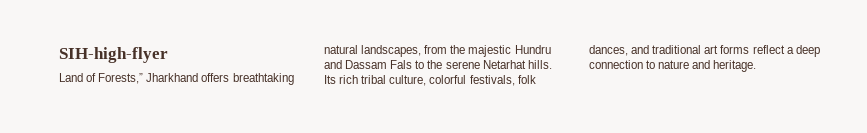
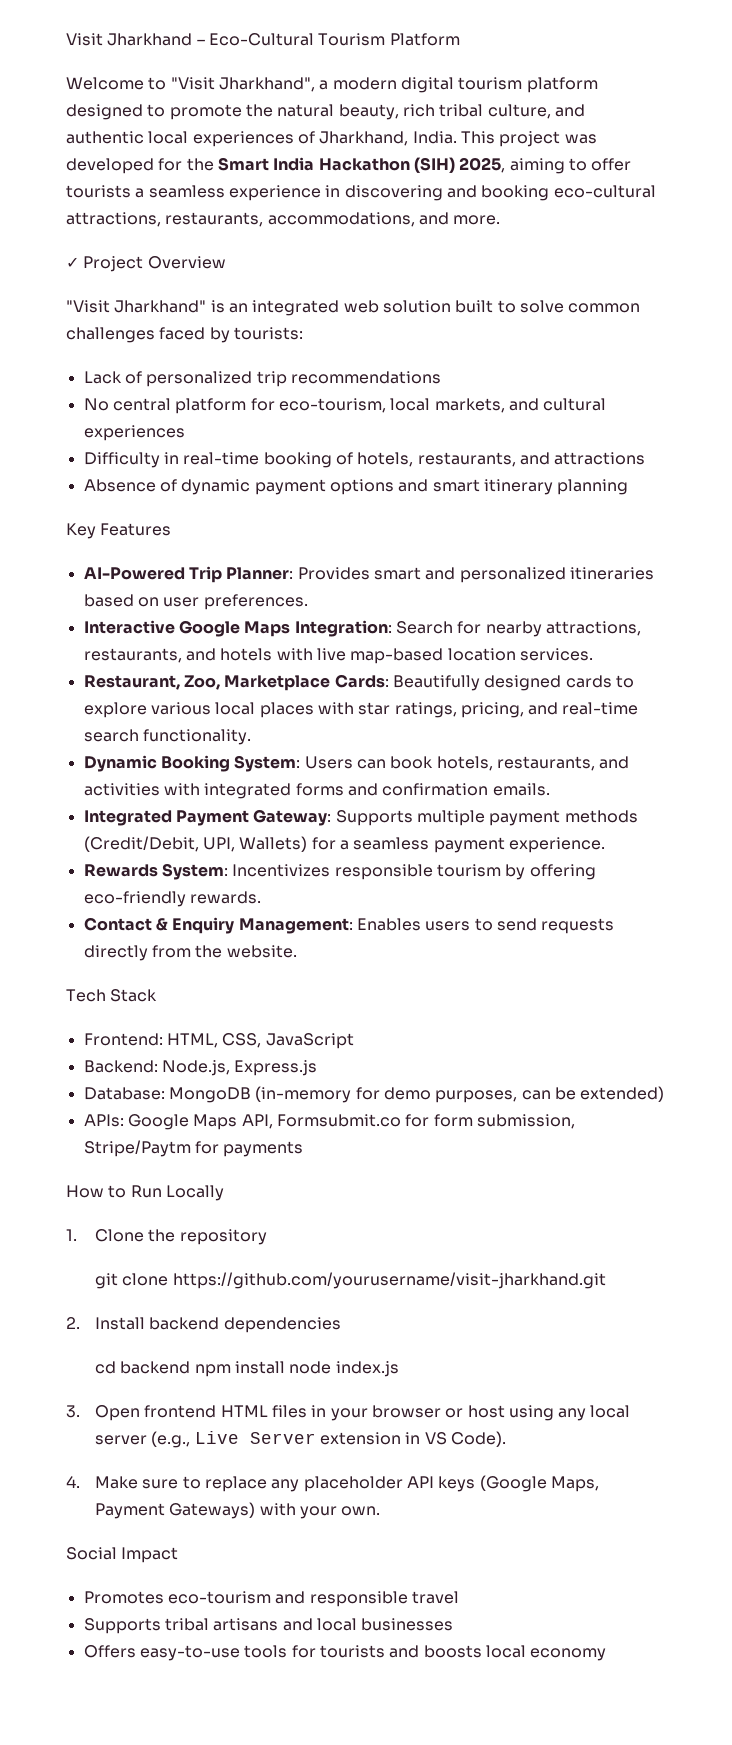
- SIH-high-flyer
- Land of Forests,” Jharkhand offers breathtaking natural landscapes, from the majestic Hundru and Dassam Fals to the serene Netarhat hills. Its rich tribal culture, colorful festivals, folk dances, and traditional art forms reflect a deep connection to nature and heritage.
+ Visit Jharkhand – Eco-Cultural Tourism Platform
+ Welcome to "Visit Jharkhand", a modern digital tourism platform designed to promote the natural beauty, rich tribal culture, and authentic local experiences of Jharkhand, India. This project was developed for the Smart India Hackathon (SIH) 2025, aiming to offer tourists a seamless experience in discovering and booking eco-cultural attractions, restaurants, accommodations, and more.
+ ✓ Project Overview
+ "Visit Jharkhand" is an integrated web solution built to solve common challenges faced by tourists:
+ Lack of personalized trip recommendations
+ No central platform for eco-tourism, local markets, and cultural experiences
+ Difficulty in real-time booking of hotels, restaurants, and attractions
+ Absence of dynamic payment options and smart itinerary planning
+ Key Features
+ AI-Powered Trip Planner: Provides smart and personalized itineraries based on user preferences.
+ Interactive Google Maps Integration: Search for nearby attractions, restaurants, and hotels with live map-based location services.
+ Restaurant, Zoo, Marketplace Cards: Beautifully designed cards to explore various local places with star ratings, pricing, and real-time search functionality.
+ Dynamic Booking System: Users can book hotels, restaurants, and activities with integrated forms and confirmation emails.
+ Integrated Payment Gateway: Supports multiple payment methods (Credit/Debit, UPI, Wallets) for a seamless payment experience.
+ Rewards System: Incentivizes responsible tourism by offering eco-friendly rewards.
+ Contact & Enquiry Management: Enables users to send requests directly from the website.
+ Tech Stack
+ Frontend: HTML, CSS, JavaScript
+ Backend: Node.js, Express.js
+ Database: MongoDB (in-memory for demo purposes, can be extended)
+ APIs: Google Maps API, Formsubmit.co for form submission, Stripe/Paytm for payments
+ How to Run Locally
+ 1. Clone the repository
+ git clone https://github.com/yourusername/visit-jharkhand.git
+ 2. Install backend dependencies
+ cd backend npm install node index.js
+ 3. Open frontend HTML files in your browser or host using any local server (e.g., Live Server extension in VS Code).
+ 4. Make sure to replace any placeholder API keys (Google Maps, Payment Gateways) with your own.
+ Social Impact
+ Promotes eco-tourism and responsible travel
+ Supports tribal artisans and local businesses
+ Offers easy-to-use tools for tourists and boosts local economy

